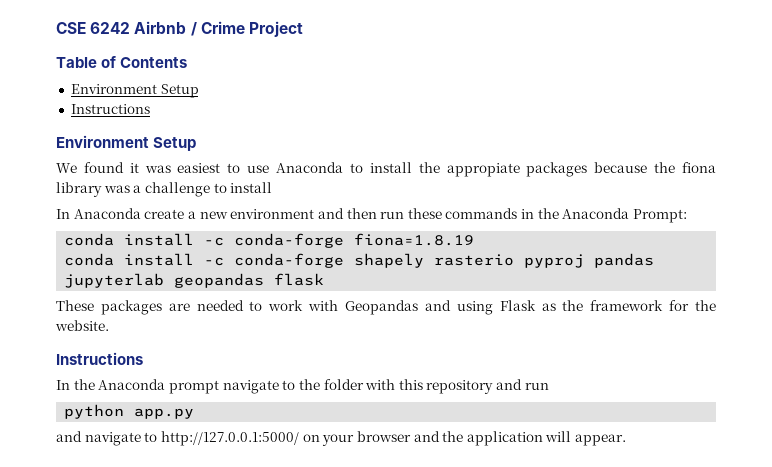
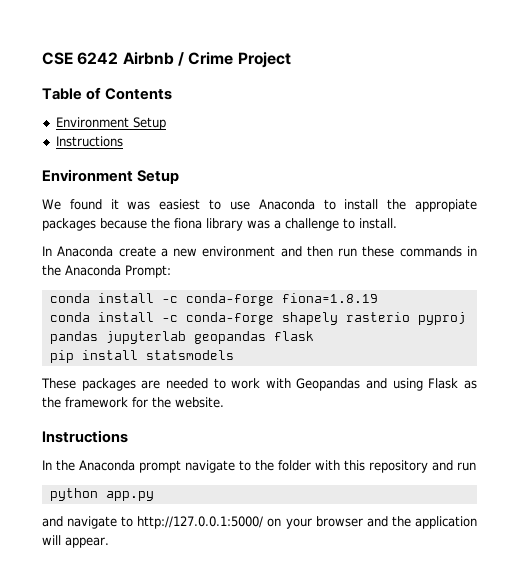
- We found it was easiest to use Anaconda to install the appropiate packages because the fiona library was a challenge to install
+ We found it was easiest to use Anaconda to install the appropiate packages because the fiona library was a challenge to install.
+ pip install statsmodels

